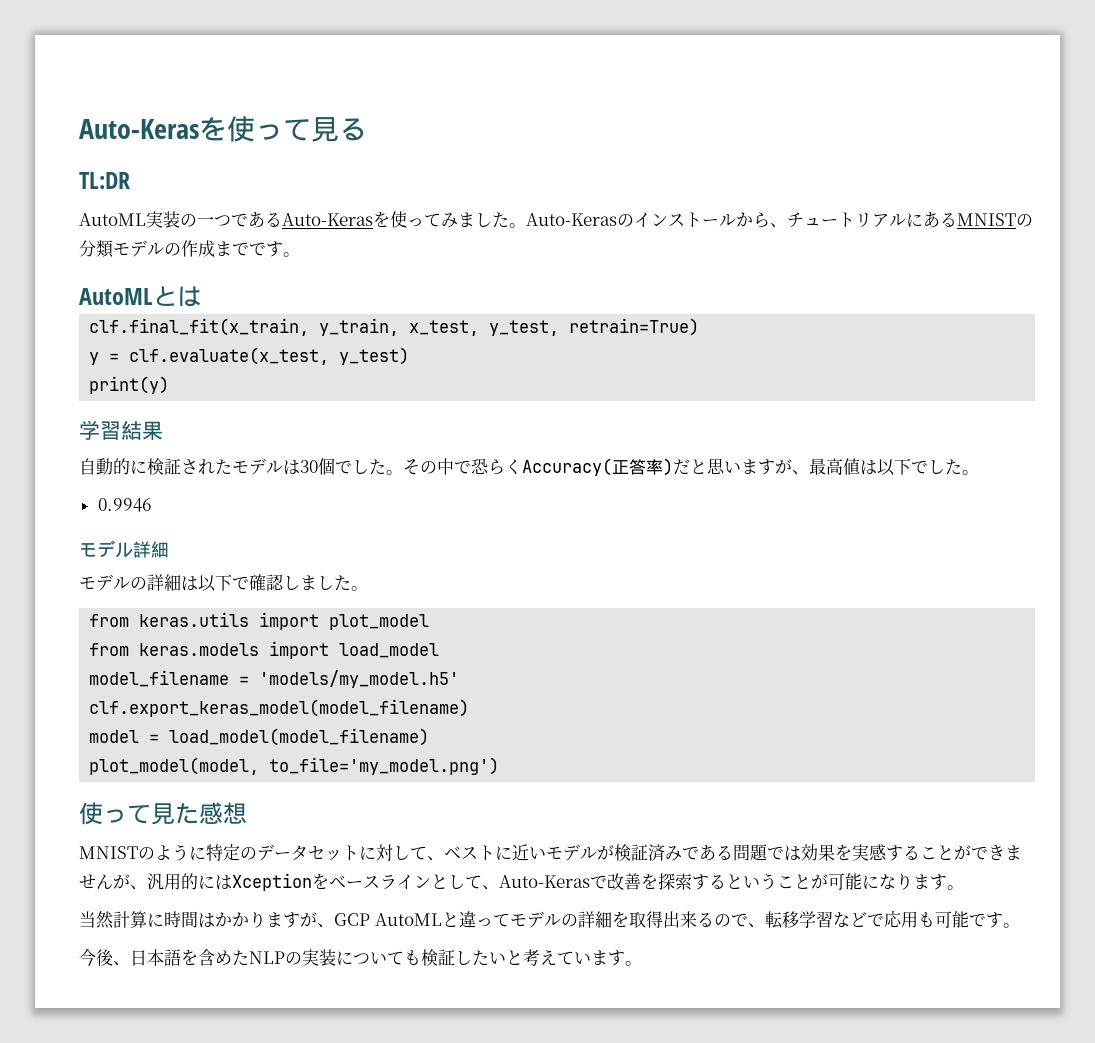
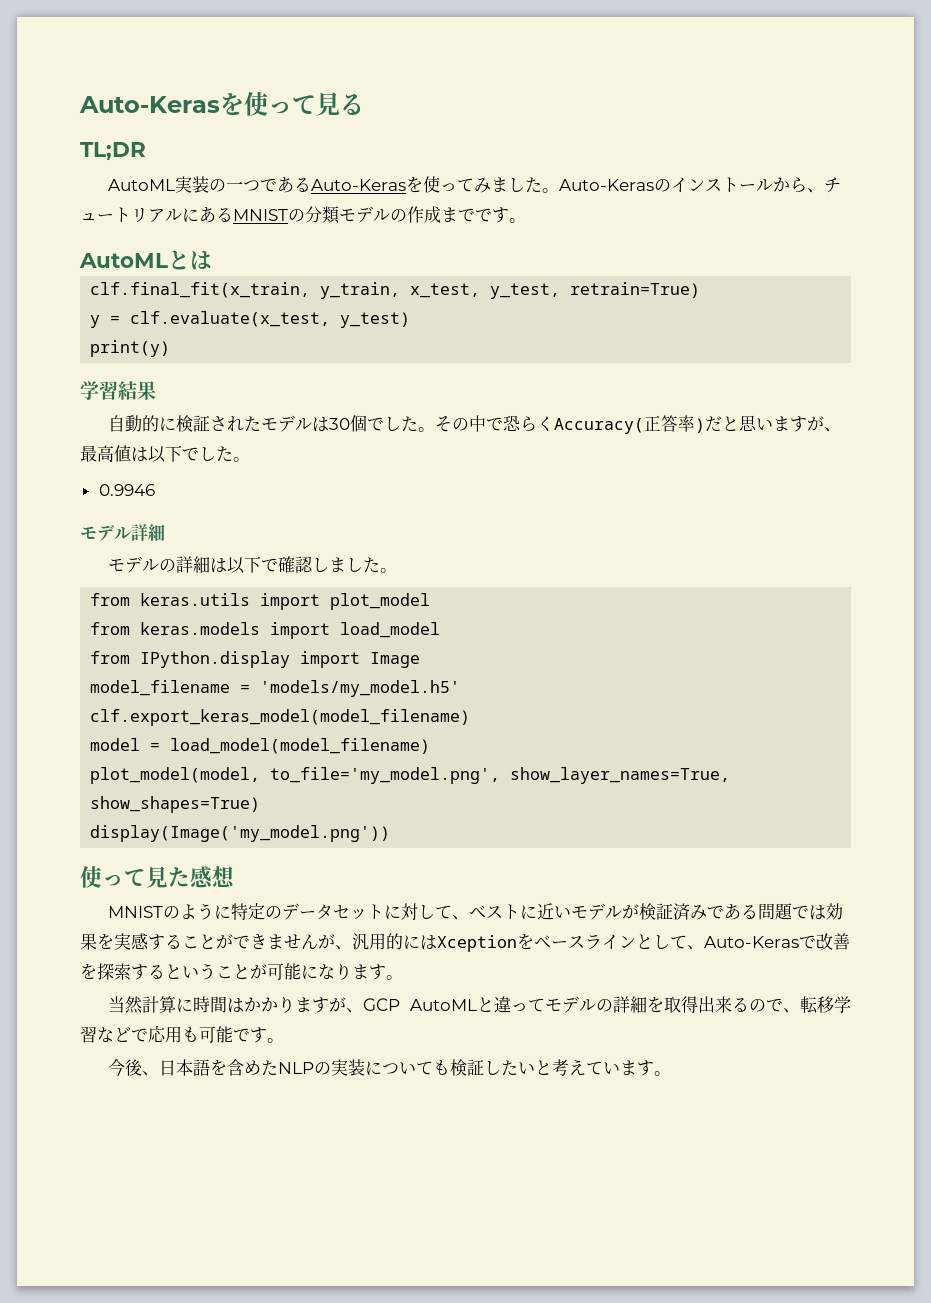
- TL:DR
+ TL;DR
+ from IPython.display import Image
- plot_model(model, to_file='my_model.png')
+ plot_model(model, to_file='my_model.png', show_layer_names=True, show_shapes=True)
+ display(Image('my_model.png'))

